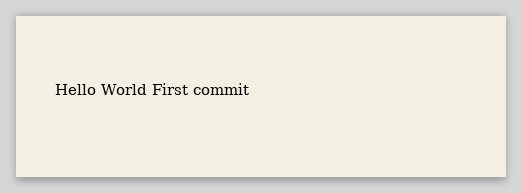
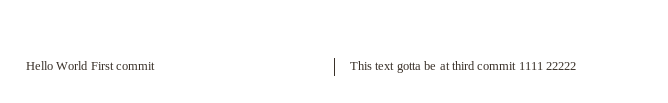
+ This text gotta be at third commit 1111 22222

